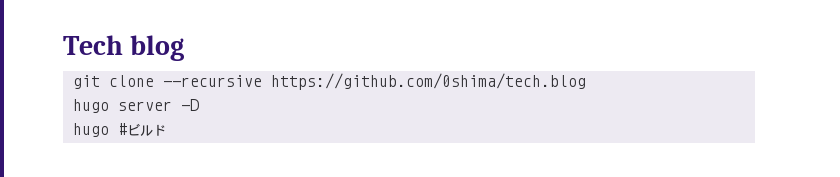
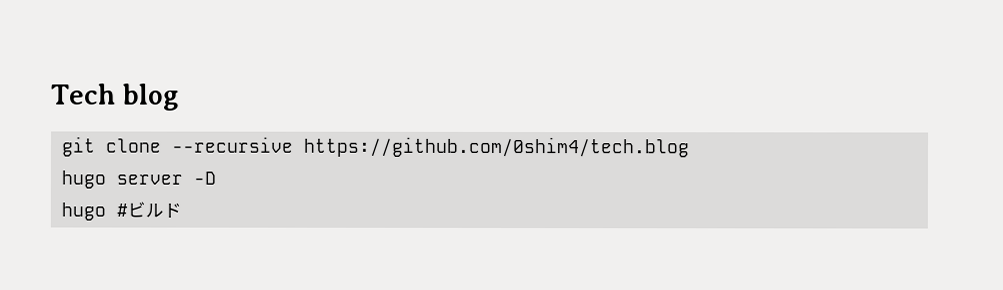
- git clone --recursive https://github.com/0shima/tech.blog
+ git clone --recursive https://github.com/0shim4/tech.blog

